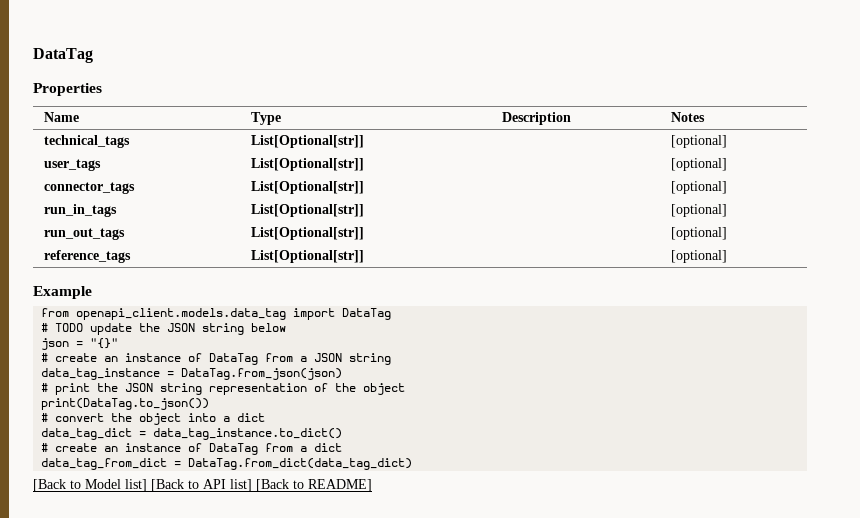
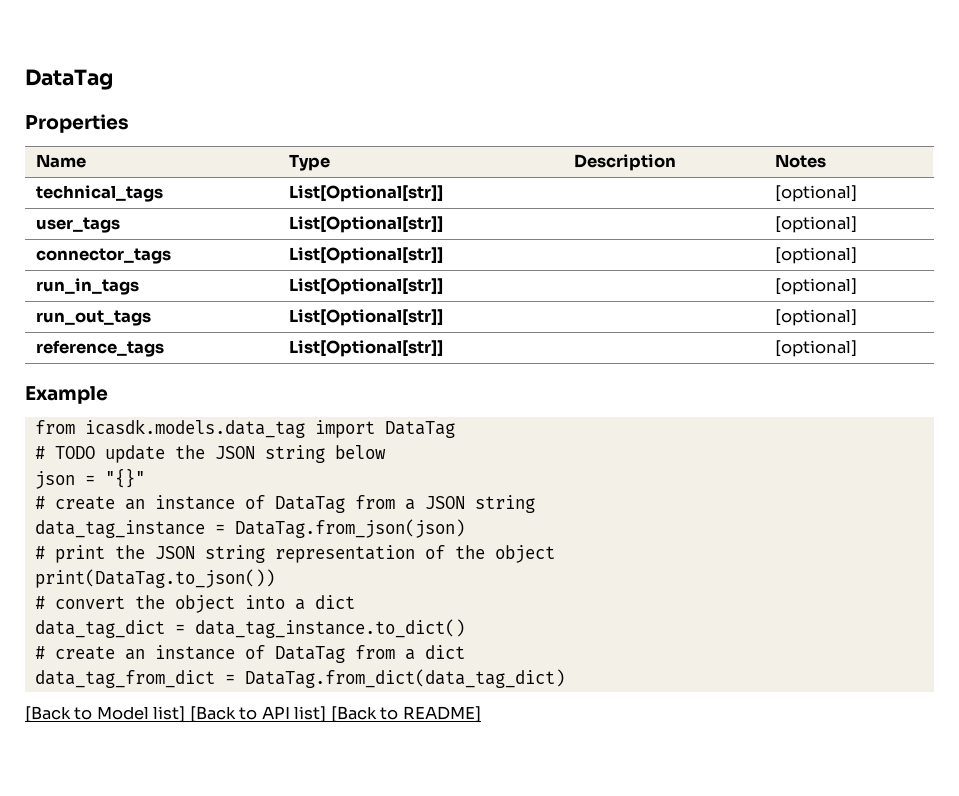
- from openapi_client.models.data_tag import DataTag
+ from icasdk.models.data_tag import DataTag

